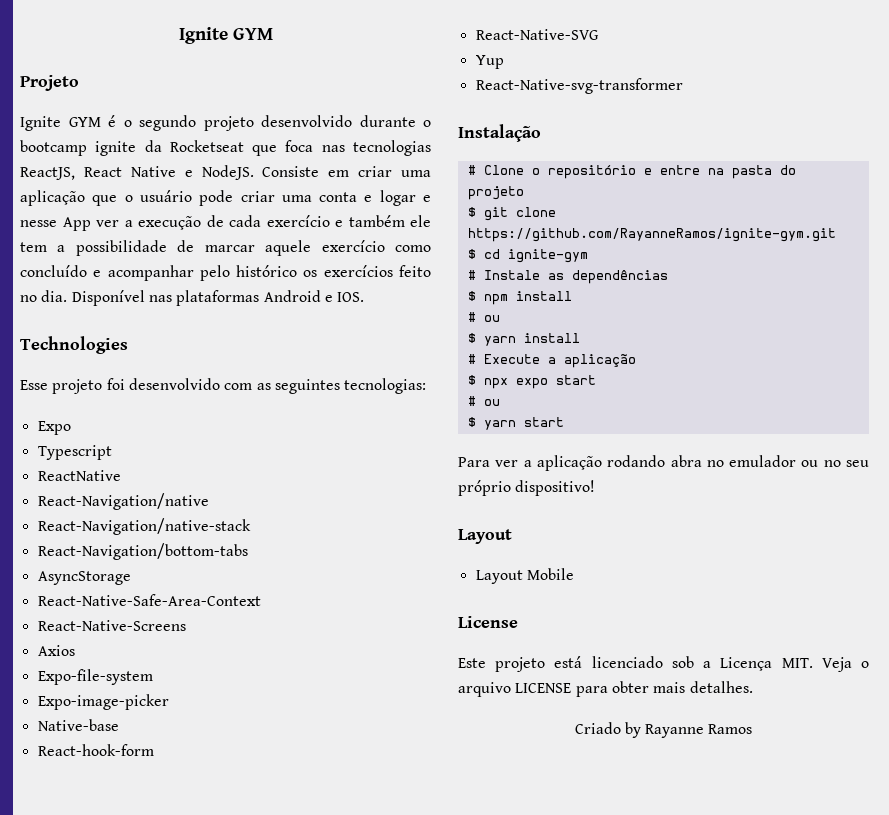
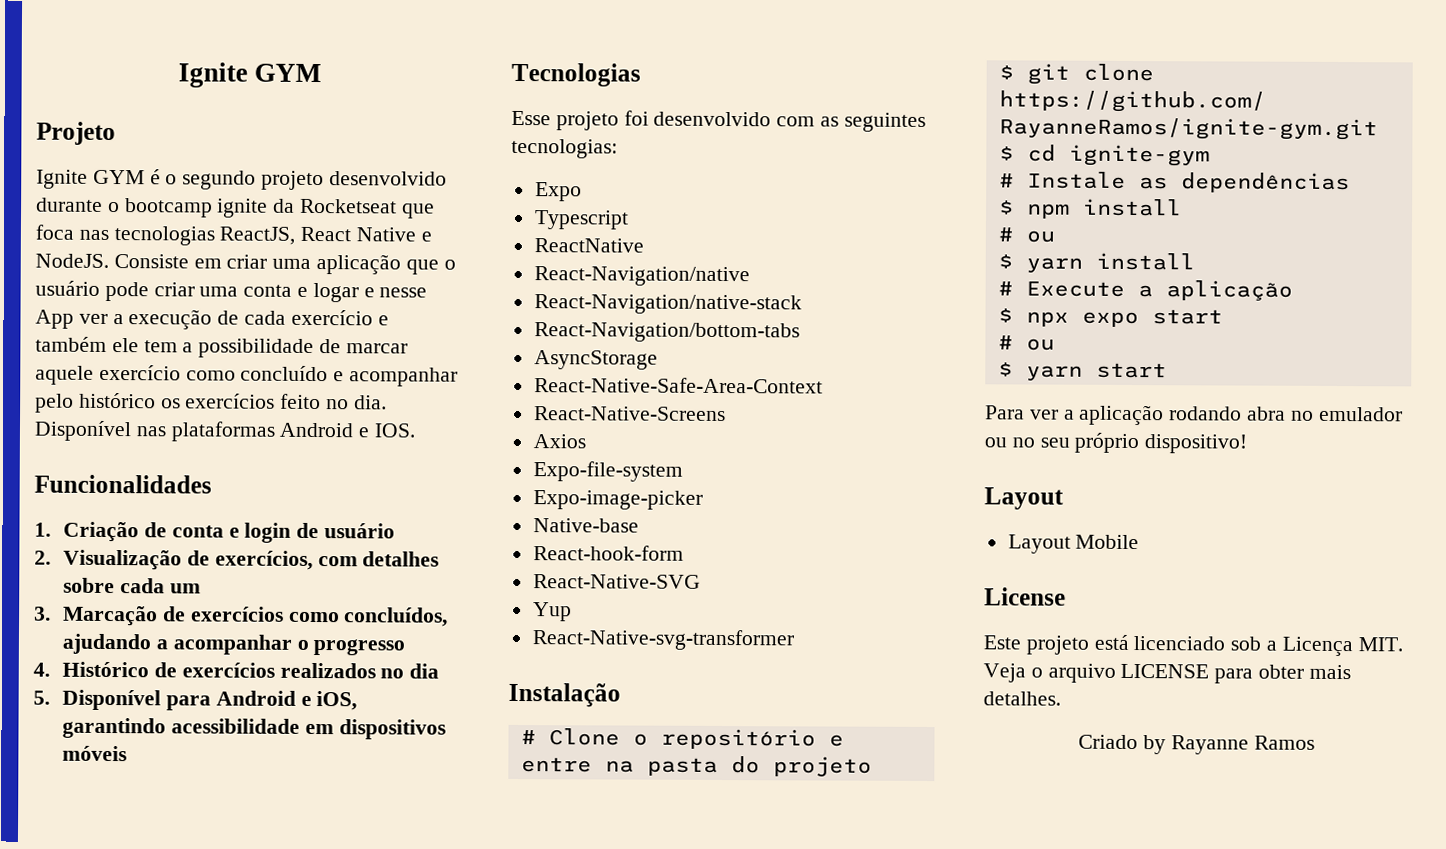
- Technologies
+ Funcionalidades
+ 1. Criação de conta e login de usuário
+ 2. Visualização de exercícios, com detalhes sobre cada um
+ 3. Marcação de exercícios como concluídos, ajudando a acompanhar o progresso
+ 4. Histórico de exercícios realizados no dia
+ 5. Disponível para Android e iOS, garantindo acessibilidade em dispositivos móveis
+ Tecnologias

